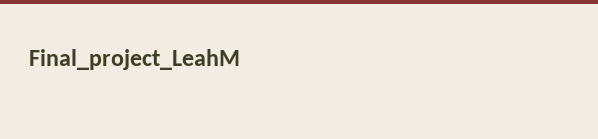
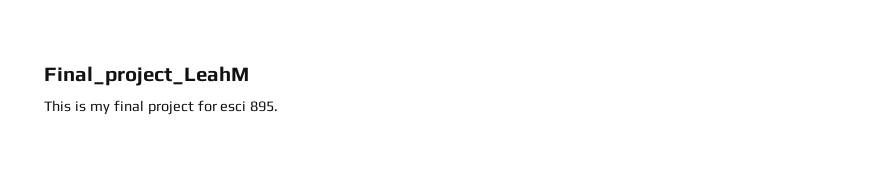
+ This is my final project for esci 895.

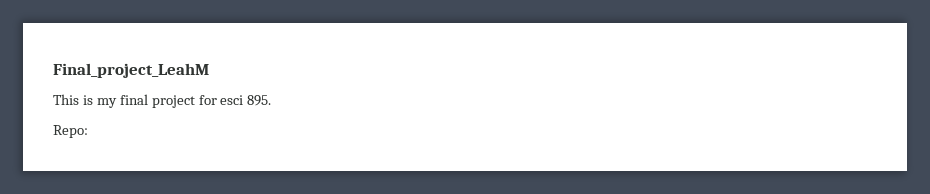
+ Repo:

